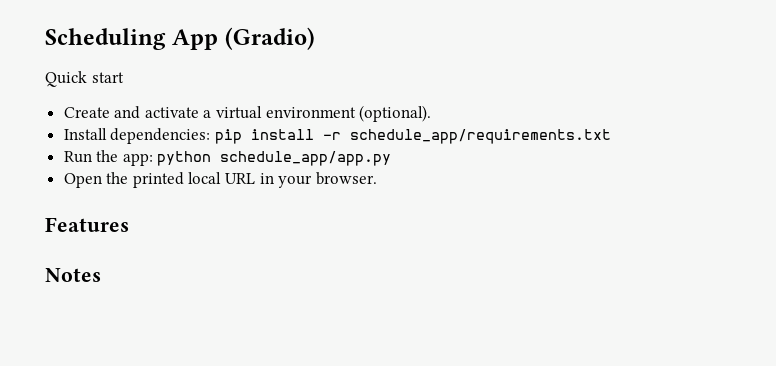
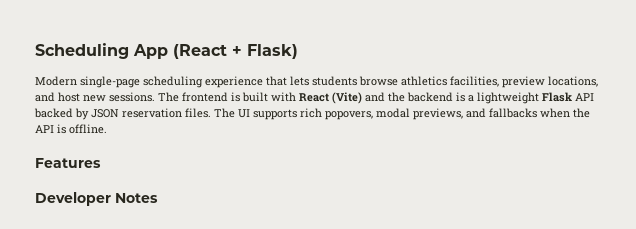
- Scheduling App (Gradio)
- Quick start
- Create and activate a virtual environment (optional).
- Install dependencies: pip install -r schedule_app/requirements.txt
- Run the app: python schedule_app/app.py
- Open the printed local URL in your browser.
+ Scheduling App (React + Flask)
+ Modern single-page scheduling experience that lets students browse athletics facilities, preview locations, and host new sessions. The frontend is built with React (Vite) and the backend is a lightweight Flask API backed by JSON reservation files. The UI supports rich popovers, modal previews, and fallbacks when the API is offline.
- Notes
+ Developer Notes

